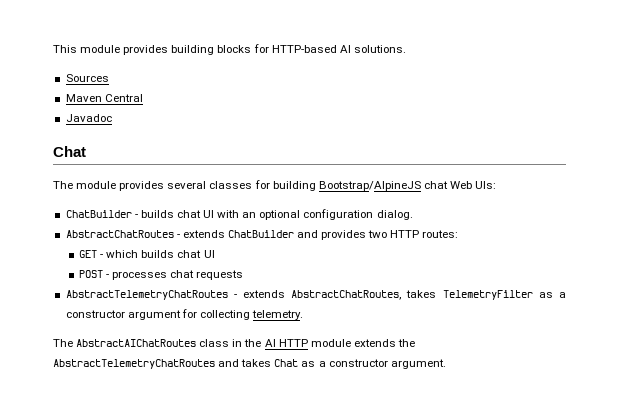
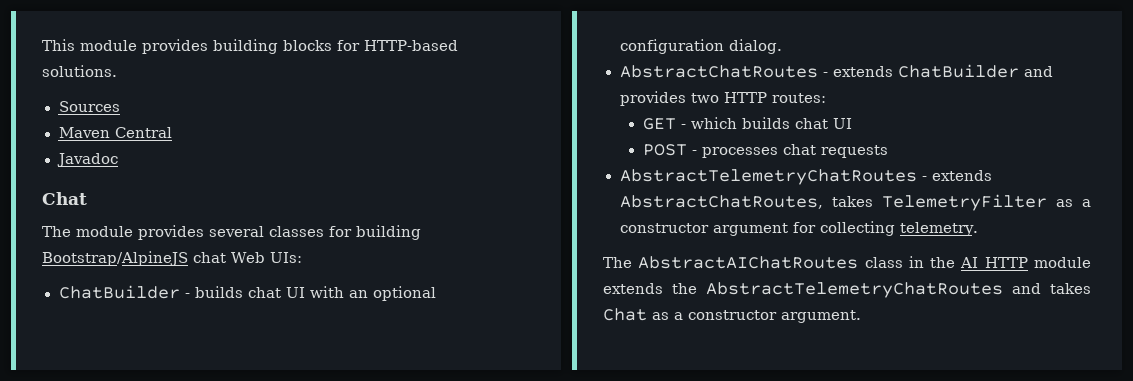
- This module provides building blocks for HTTP-based AI solutions.
+ This module provides building blocks for HTTP-based solutions.

